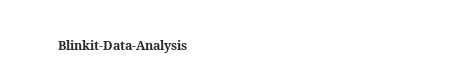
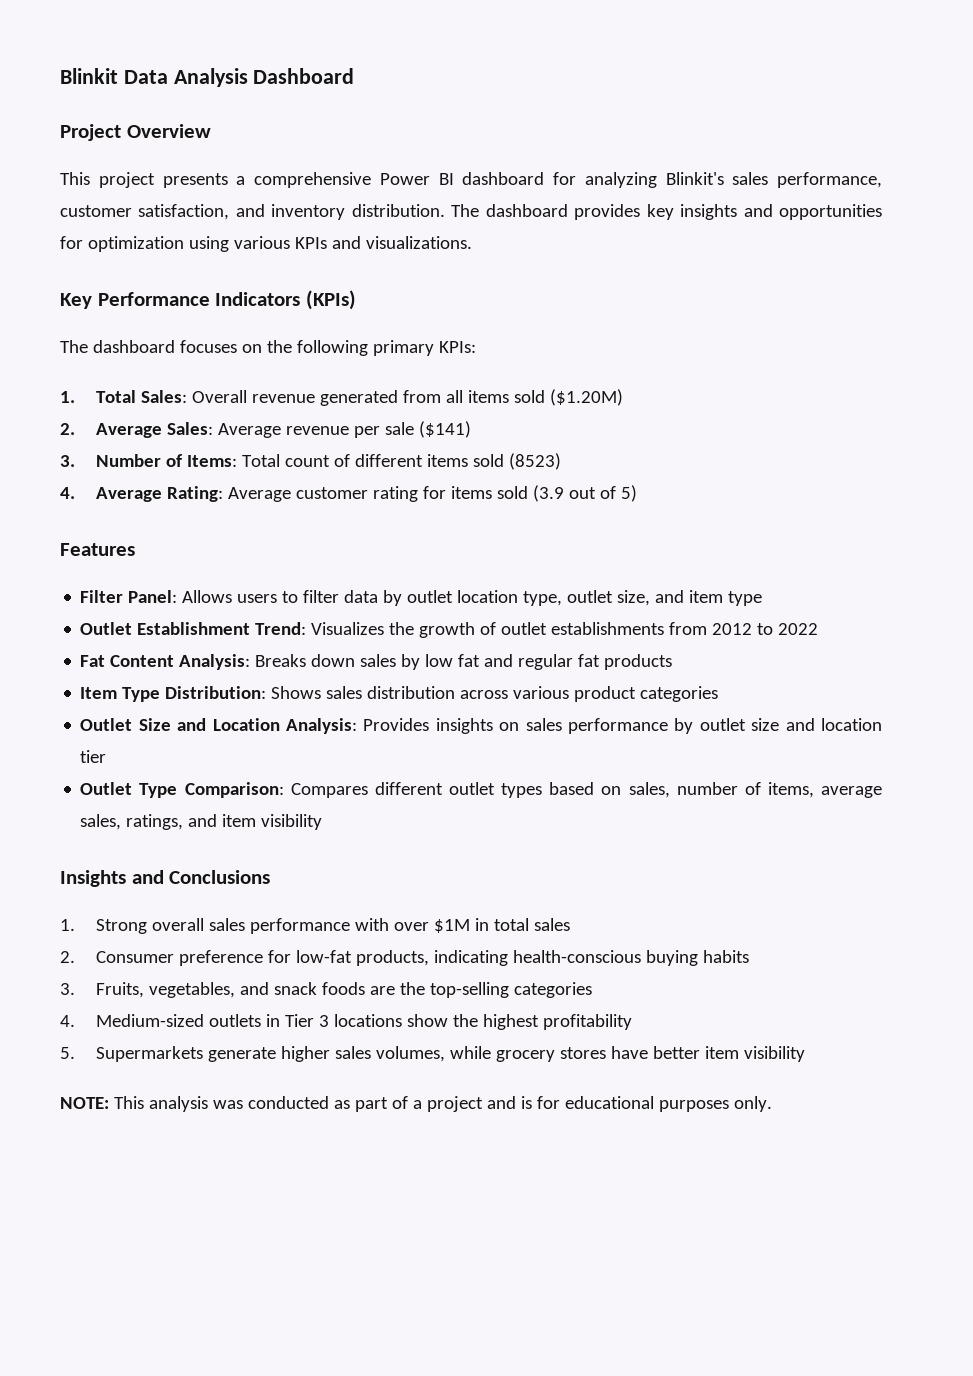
- Blinkit-Data-Analysis
+ Blinkit Data Analysis Dashboard
+ Project Overview
+ This project presents a comprehensive Power BI dashboard for analyzing Blinkit's sales performance, customer satisfaction, and inventory distribution. The dashboard provides key insights and opportunities for optimization using various KPIs and visualizations.
+ Key Performance Indicators (KPIs)
+ The dashboard focuses on the following primary KPIs:
+ 1. Total Sales: Overall revenue generated from all items sold ($1.20M)
+ 2. Average Sales: Average revenue per sale ($141)
+ 3. Number of Items: Total count of different items sold (8523)
+ 4. Average Rating: Average customer rating for items sold (3.9 out of 5)
+ Features
+ Filter Panel: Allows users to filter data by outlet location type, outlet size, and item type
+ Outlet Establishment Trend: Visualizes the growth of outlet establishments from 2012 to 2022
+ Fat Content Analysis: Breaks down sales by low fat and regular fat products
+ Item Type Distribution: Shows sales distribution across various product categories
+ Outlet Size and Location Analysis: Provides insights on sales performance by outlet size and location tier
+ Outlet Type Comparison: Compares different outlet types based on sales, number of items, average sales, ratings, and item visibility
+ Insights and Conclusions
+ 1. Strong overall sales performance with over $1M in total sales
+ 2. Consumer preference for low-fat products, indicating health-conscious buying habits
+ 3. Fruits, vegetables, and snack foods are the top-selling categories
+ 4. Medium-sized outlets in Tier 3 locations show the highest profitability
+ 5. Supermarkets generate higher sales volumes, while grocery stores have better item visibility
+ NOTE: This analysis was conducted as part of a project and is for educational purposes only.

